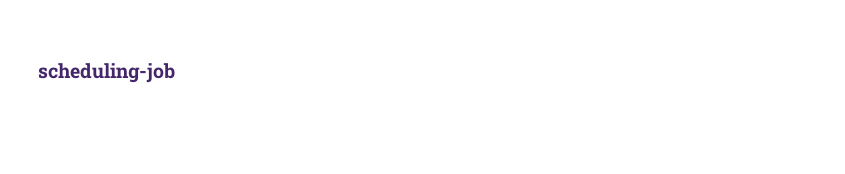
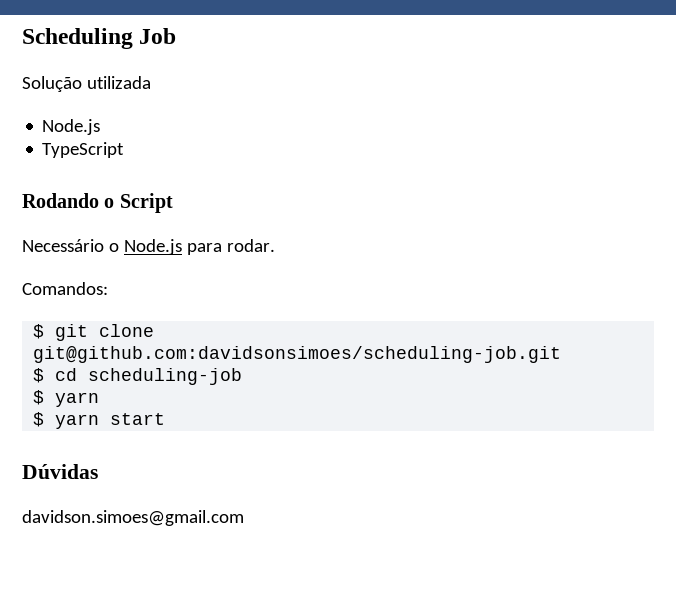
- scheduling-job
+ Scheduling Job
+ Solução utilizada
+ Node.js
+ TypeScript
+ Rodando o Script
+ Necessário o Node.js para rodar.
+ Comandos:
+ $ git clone git@github.com:davidsonsimoes/scheduling-job.git
+ $ cd scheduling-job
+ $ yarn
+ $ yarn start
+ Dúvidas
+ davidson.simoes@gmail.com

